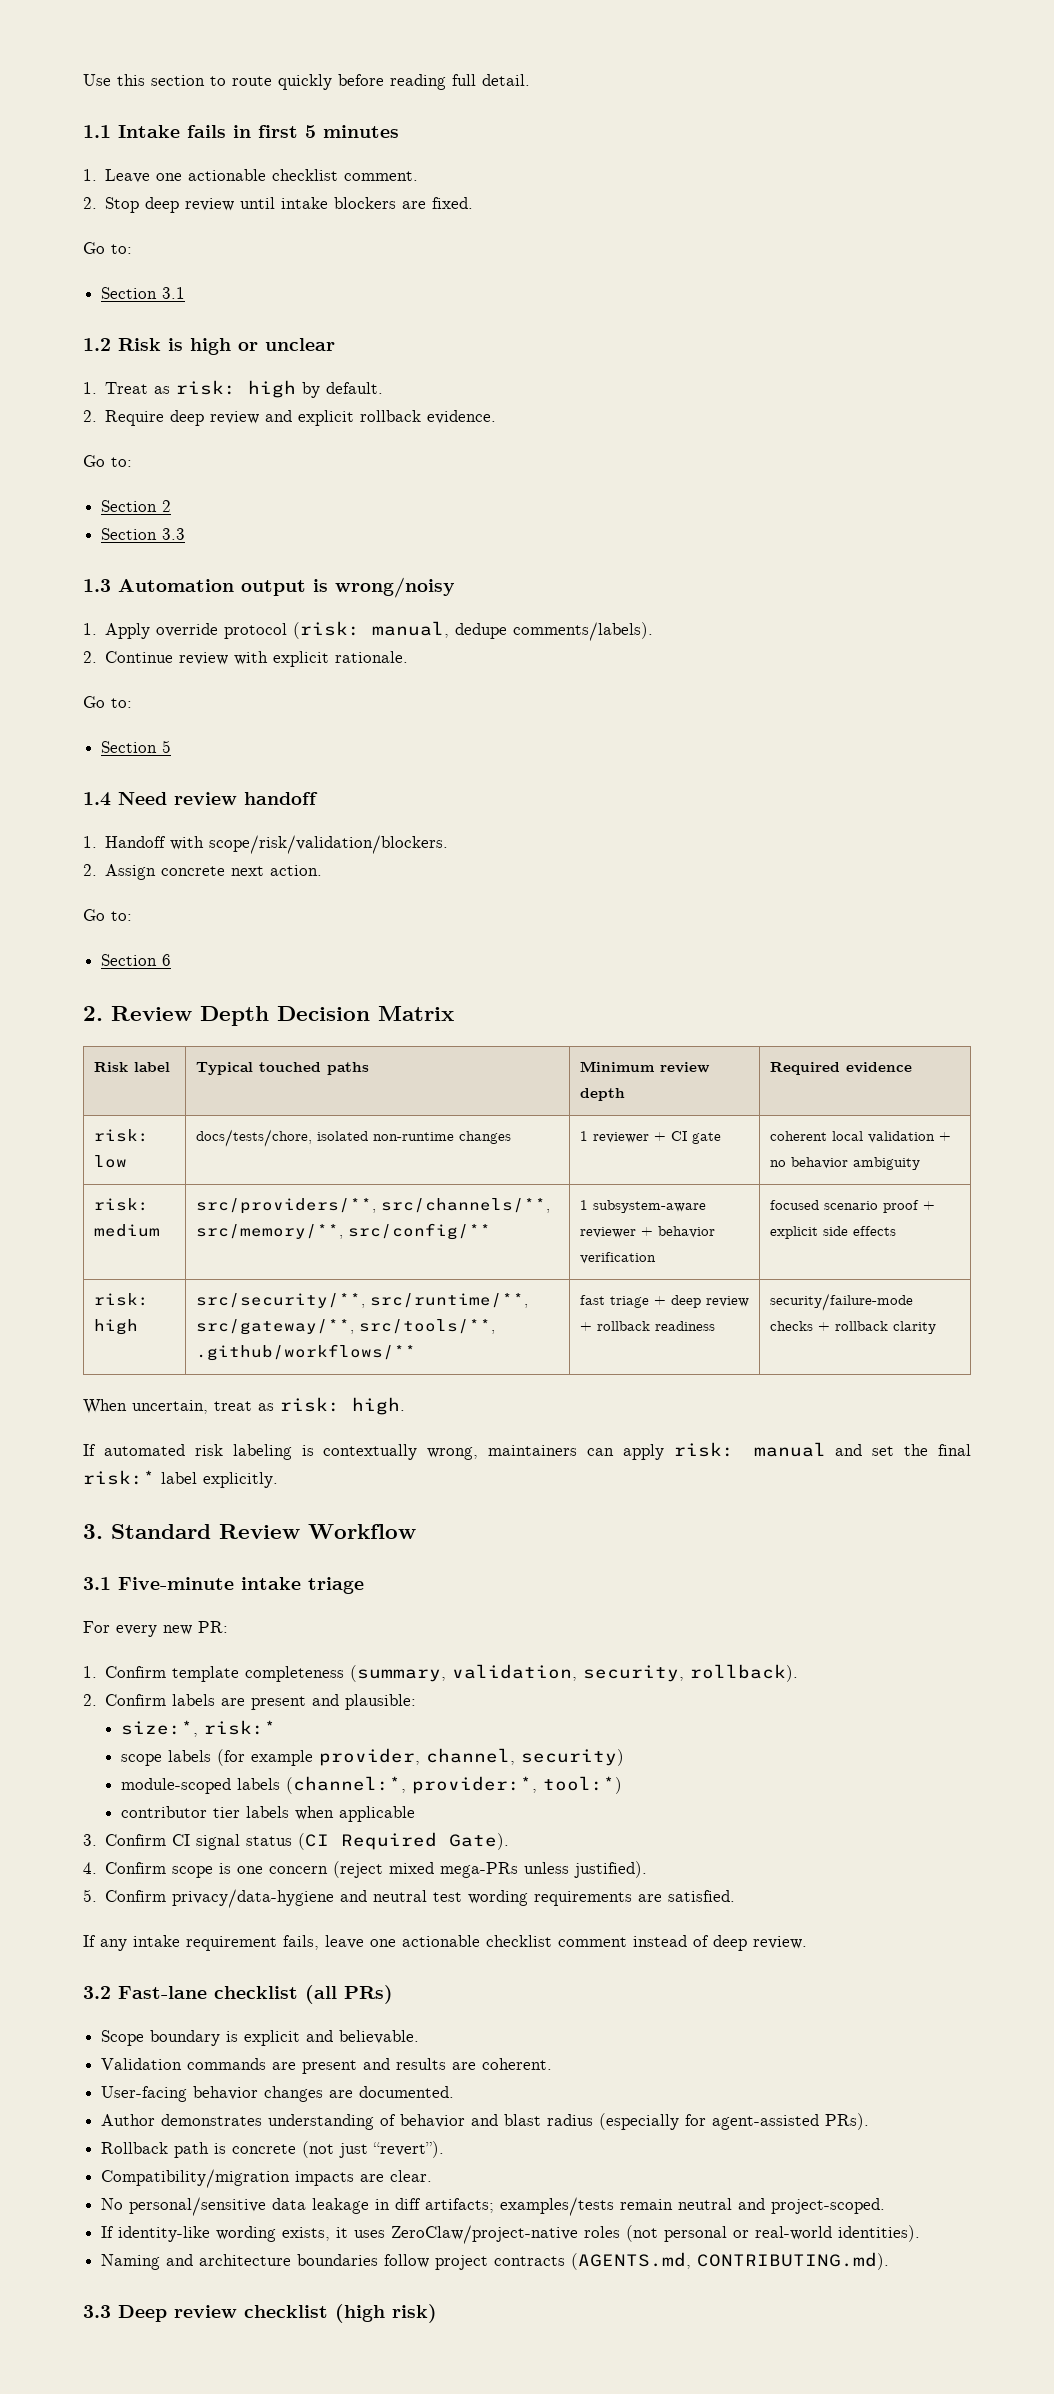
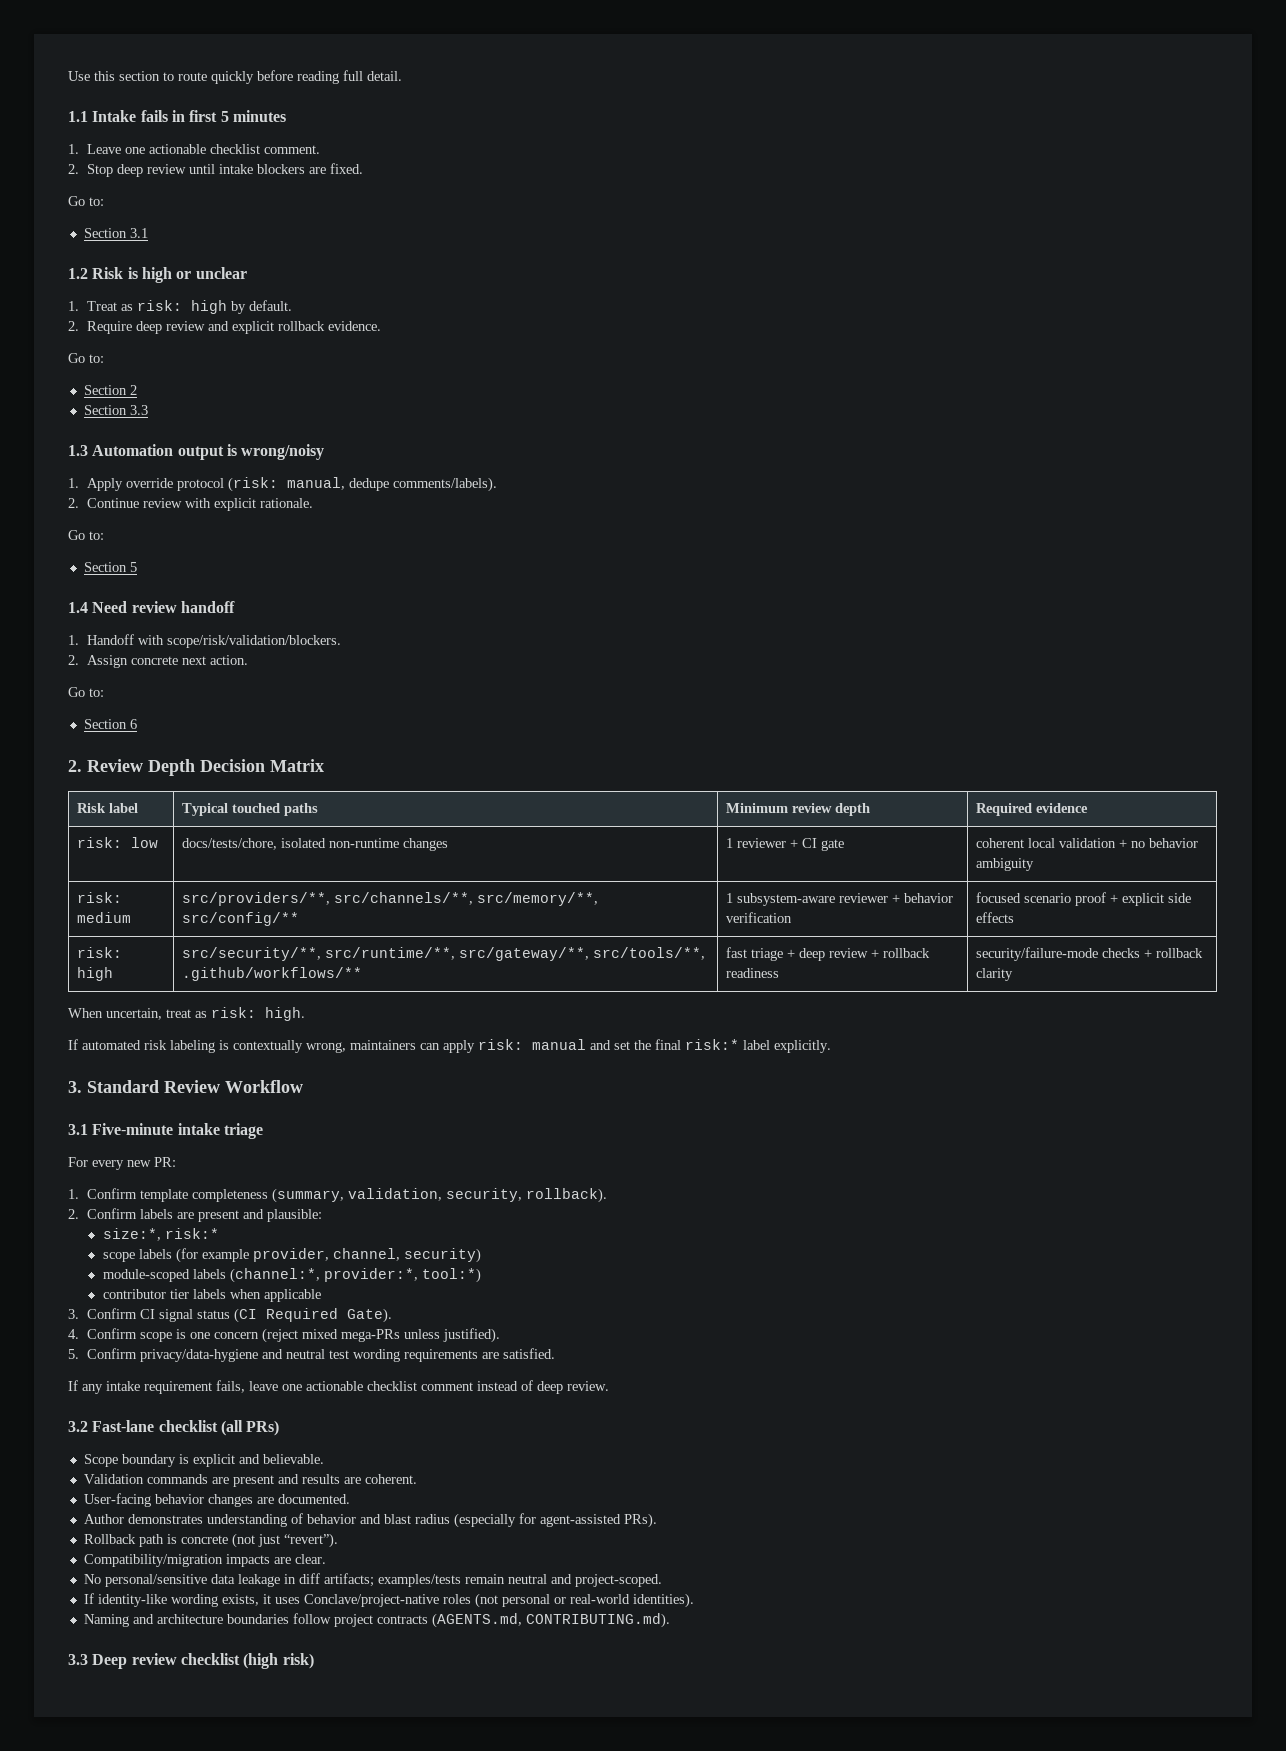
- If identity-like wording exists, it uses ZeroClaw/project-native roles (not personal or real-world identities).
+ If identity-like wording exists, it uses Conclave/project-native roles (not personal or real-world identities).

